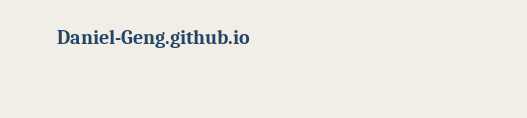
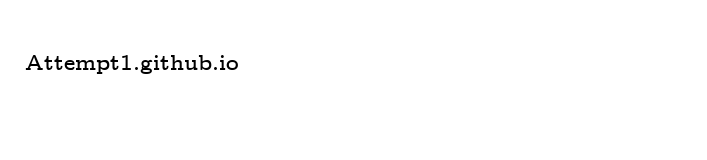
- Daniel-Geng.github.io
+ Attempt1.github.io

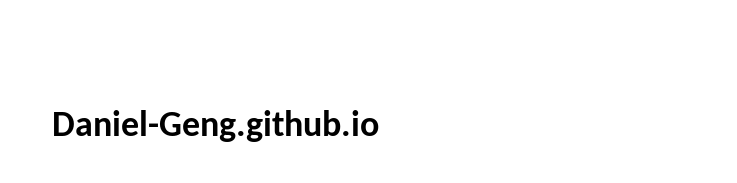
- Attempt1.github.io
+ Daniel-Geng.github.io

